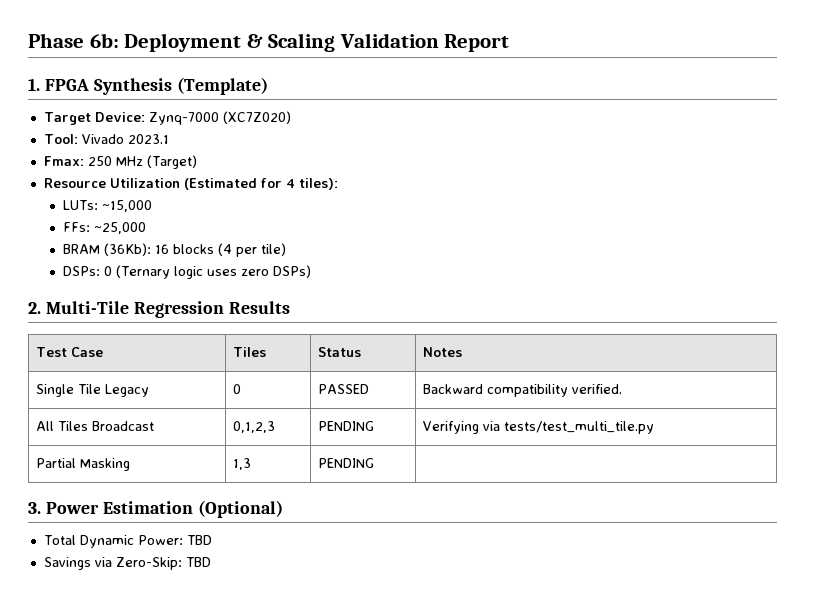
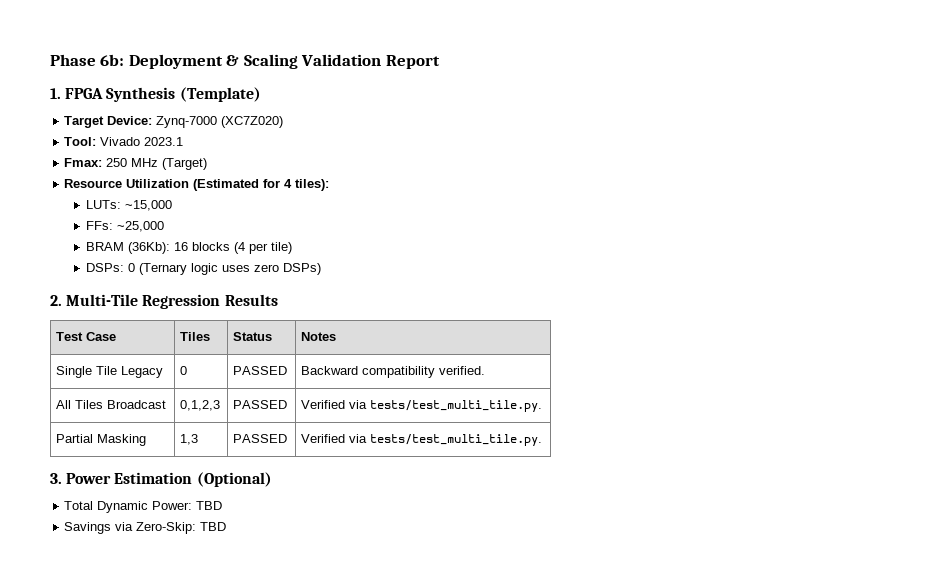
- All Tiles Broadcast | 0,1,2,3 | PENDING | Verifying via tests/test_multi_tile.py
+ All Tiles Broadcast | 0,1,2,3 | PASSED | Verified via tests/test_multi_tile.py.
- Partial Masking | 1,3 | PENDING |
+ Partial Masking | 1,3 | PASSED | Verified via tests/test_multi_tile.py.

